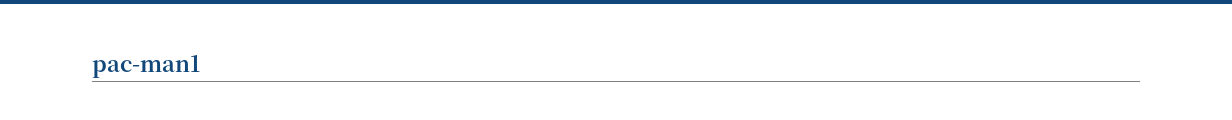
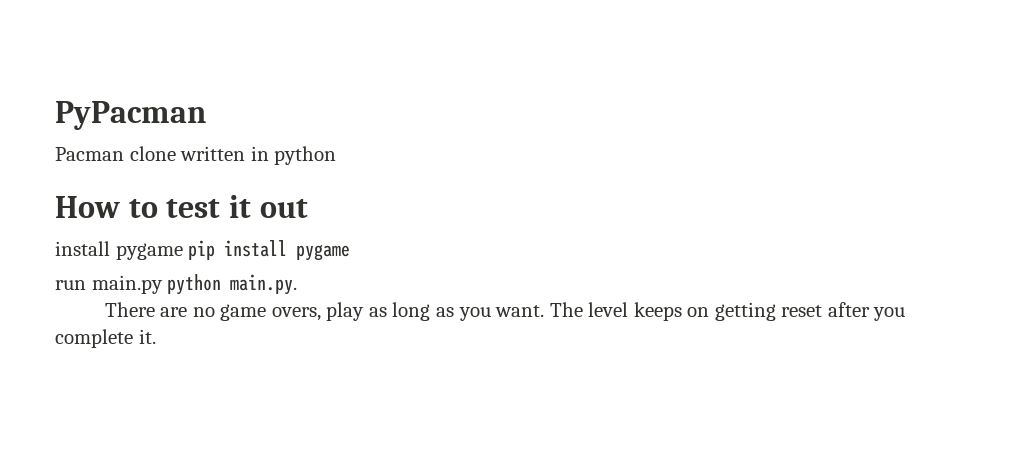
- pac-man1
+ PyPacman
+ Pacman clone written in python
+ How to test it out
+ install pygame pip install pygame
+ run main.py python main.py.
+ There are no game overs, play as long as you want. The level keeps on getting reset after you complete it.

